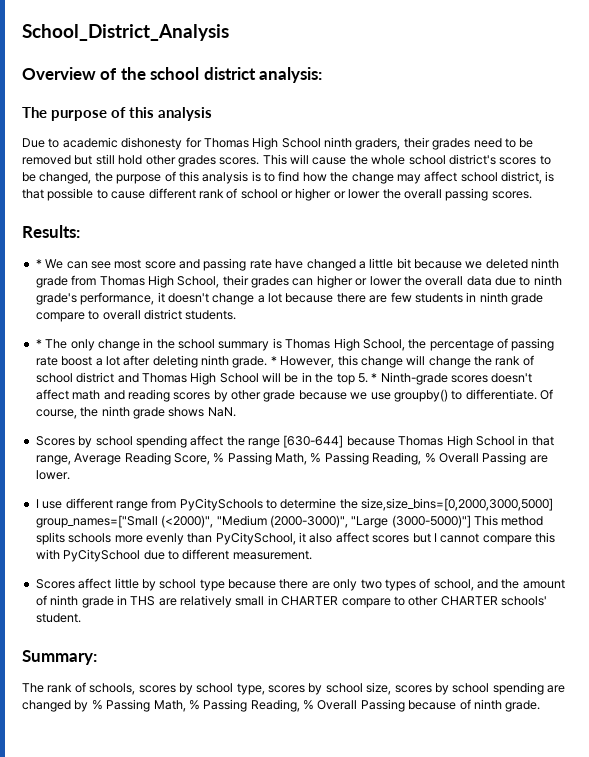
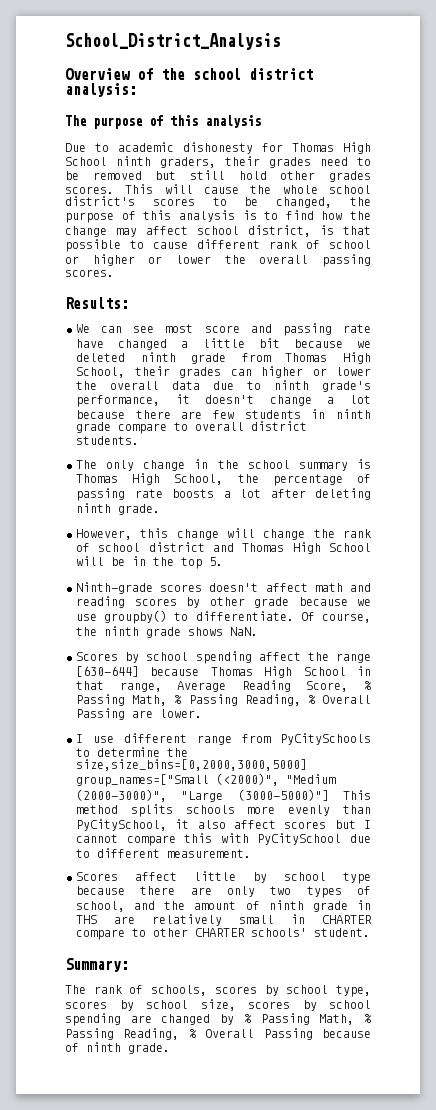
- * We can see most score and passing rate have changed a little bit because we deleted ninth grade from Thomas High School, their grades can higher or lower the overall data due to ninth grade's performance, it doesn't change a lot because there are few students in ninth grade compare to overall district students.
+ We can see most score and passing rate have changed a little bit because we deleted ninth grade from Thomas High School, their grades can higher or lower the overall data due to ninth grade's performance, it doesn't change a lot because there are few students in ninth grade compare to overall district students.
- * The only change in the school summary is Thomas High School, the percentage of passing rate boost a lot after deleting ninth grade. * However, this change will change the rank of school district and Thomas High School will be in the top 5. * Ninth-grade scores doesn't affect math and reading scores by other grade because we use groupby() to differentiate.
+ The only change in the school summary is Thomas High School, the percentage of passing rate boosts a lot after deleting ninth grade.
+ However, this change will change the rank of school district and Thomas High School will be in the top 5.
+ Ninth-grade scores doesn't affect math and reading scores by other grade because we use groupby() to differentiate.

